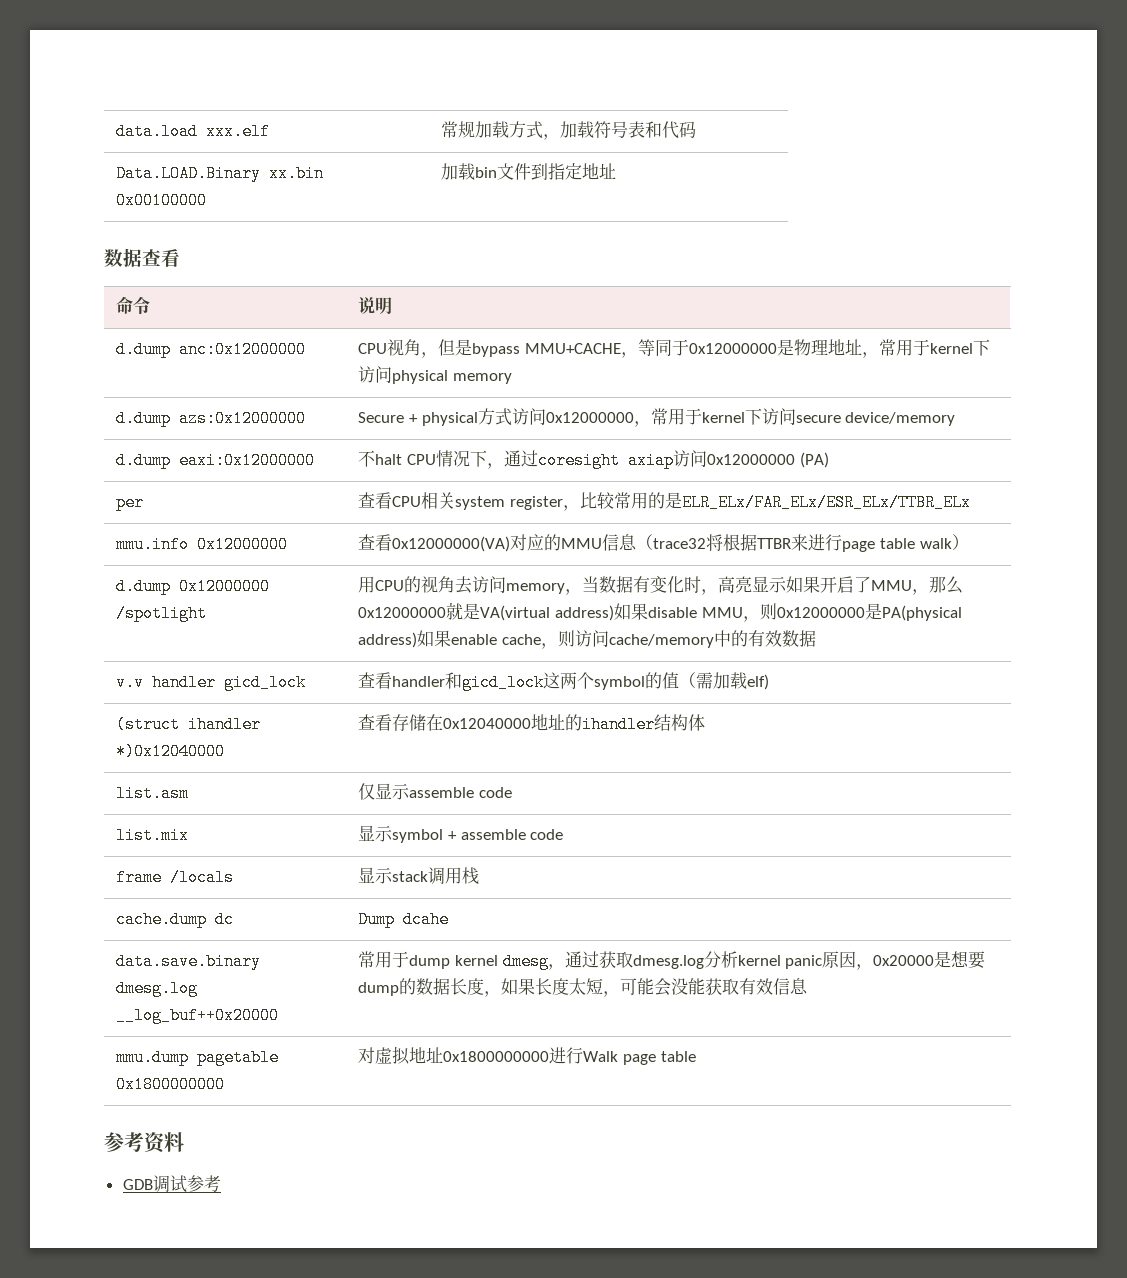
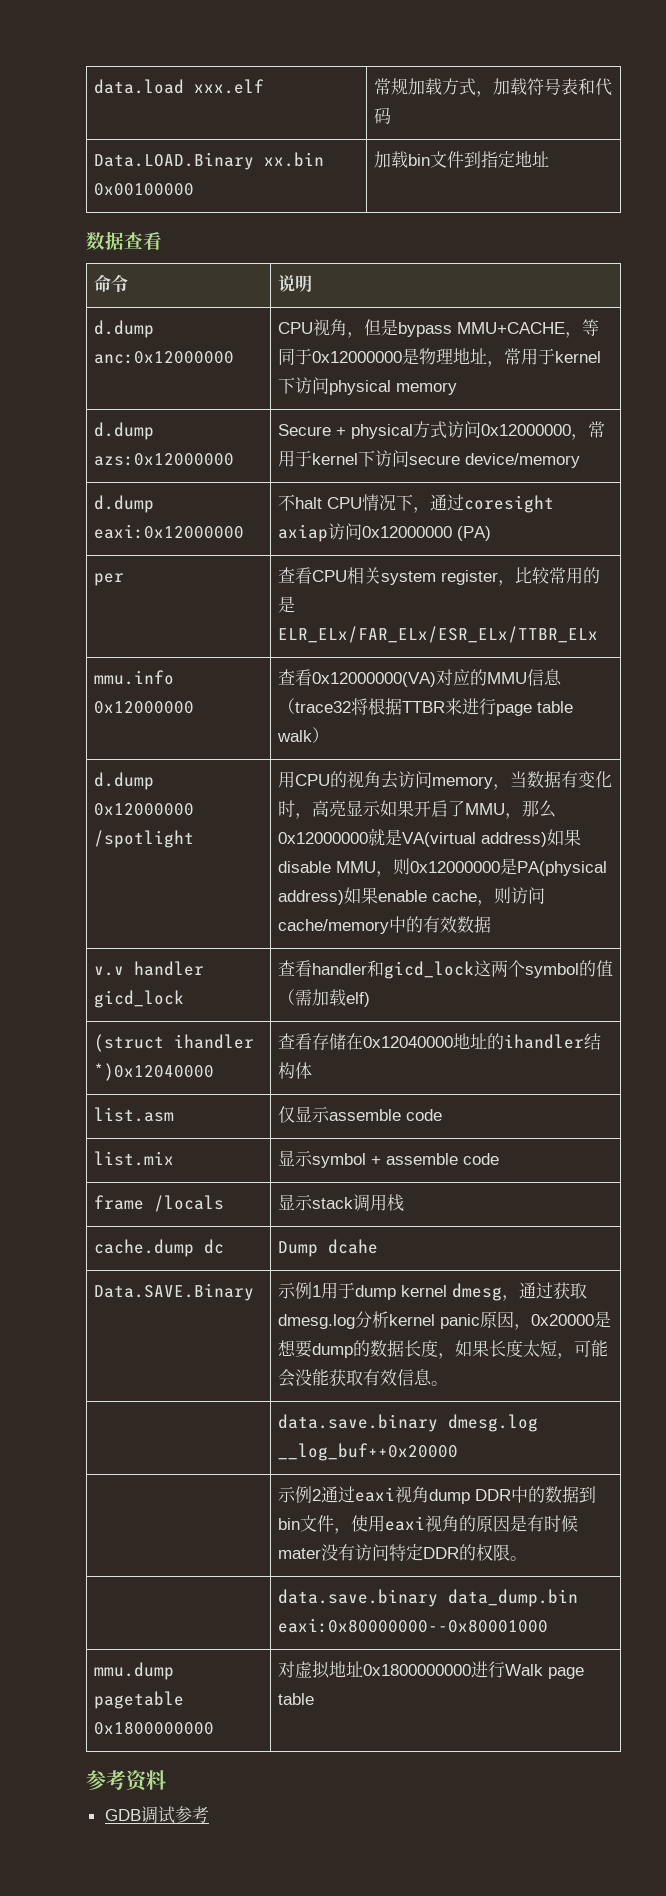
- data.save.binary dmesg.log __log_buf++0x20000 | 常用于dump kernel dmesg，通过获取dmesg.log分析kernel panic原因，0x20000是想要dump的数据长度，如果长度太短，可能会没能获取有效信息
+ Data.SAVE.Binary | 示例1用于dump kernel dmesg，通过获取dmesg.log分析kernel panic原因，0x20000是想要dump的数据长度，如果长度太短，可能会没能获取有效信息。
+ | data.save.binary dmesg.log __log_buf++0x20000
+ | 示例2通过eaxi视角dump DDR中的数据到bin文件，使用eaxi视角的原因是有时候mater没有访问特定DDR的权限。
+ | data.save.binary data_dump.bin eaxi:0x80000000--0x80001000

